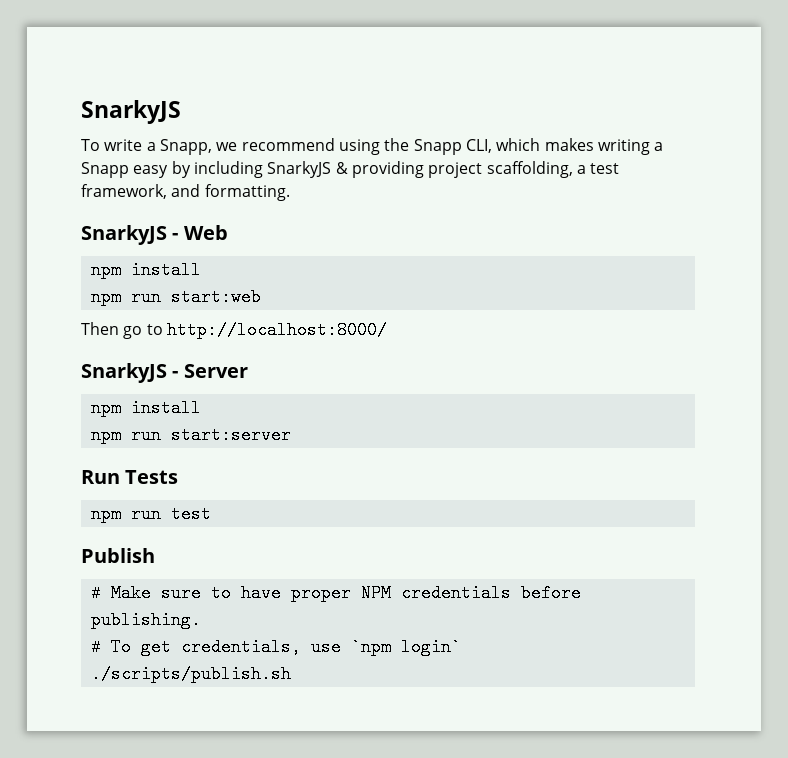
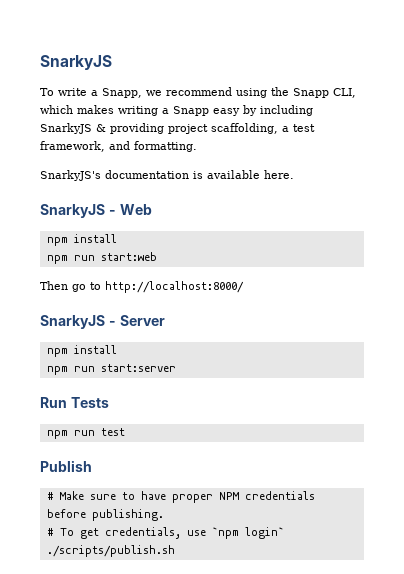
+ SnarkyJS's documentation is available here.

